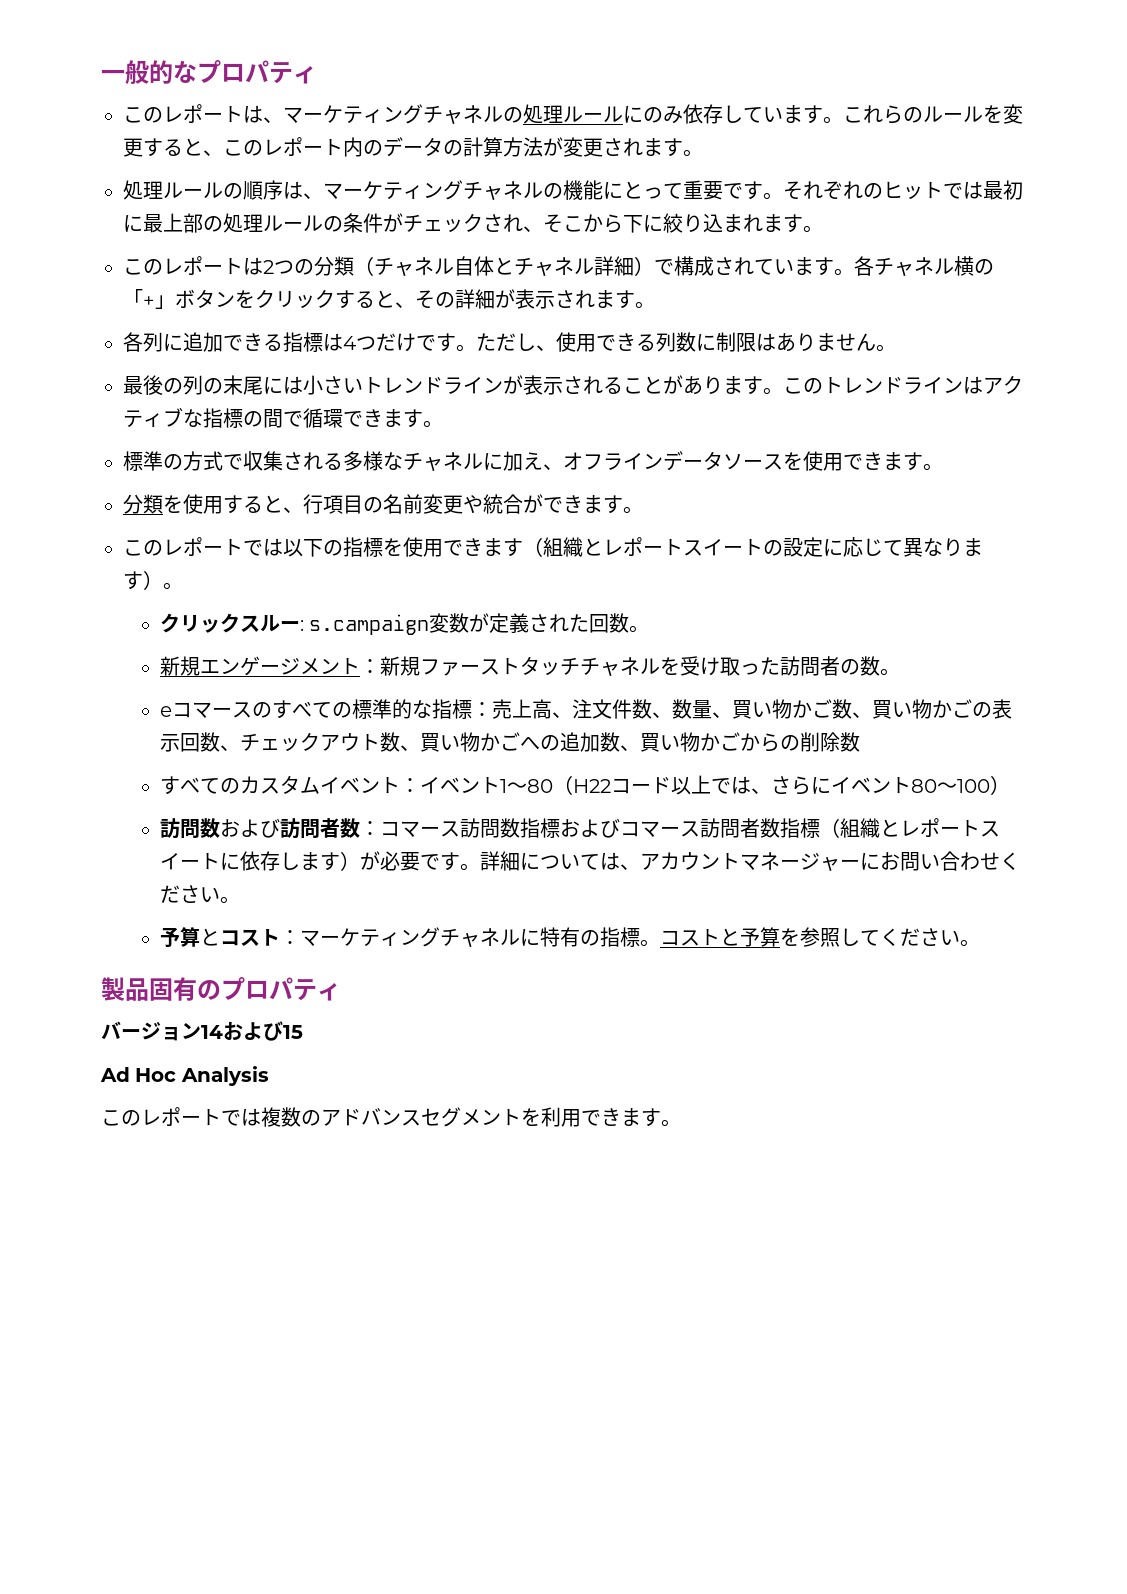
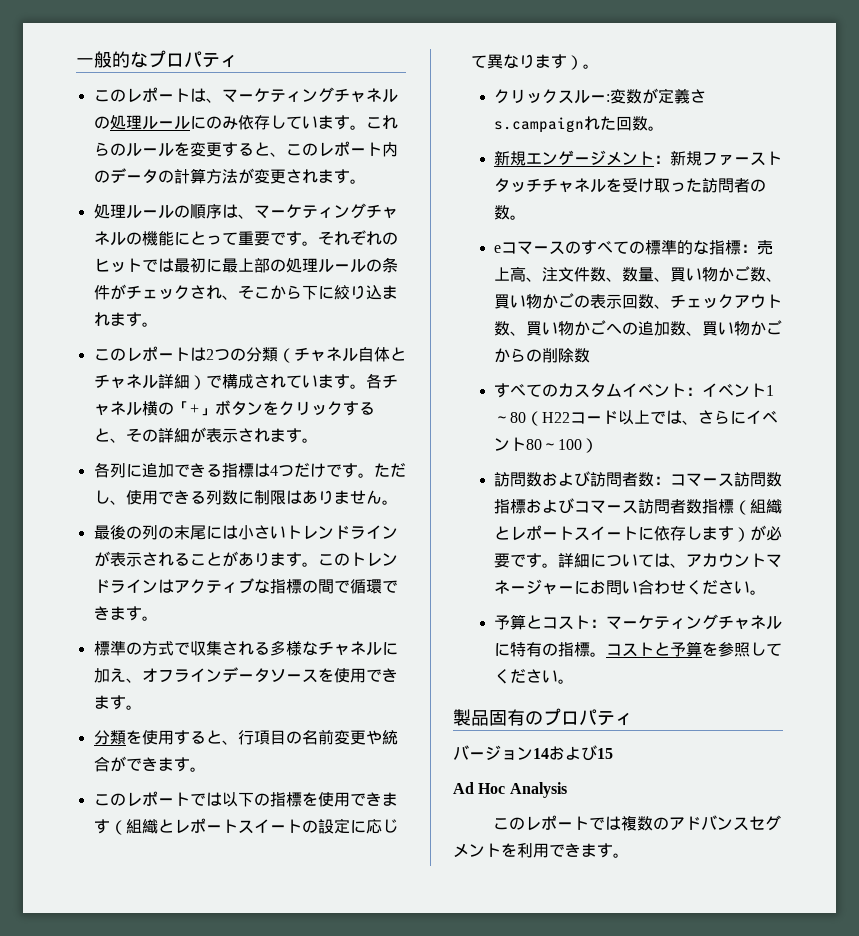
- クリックスルー: s.campaign変数が定義された回数。
+ クリックスルー:変数が定義さs.campaignれた回数。

